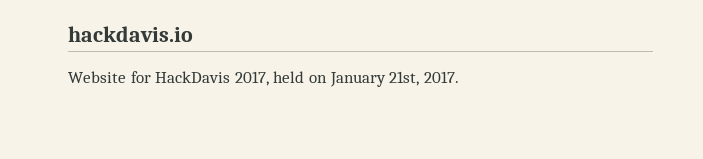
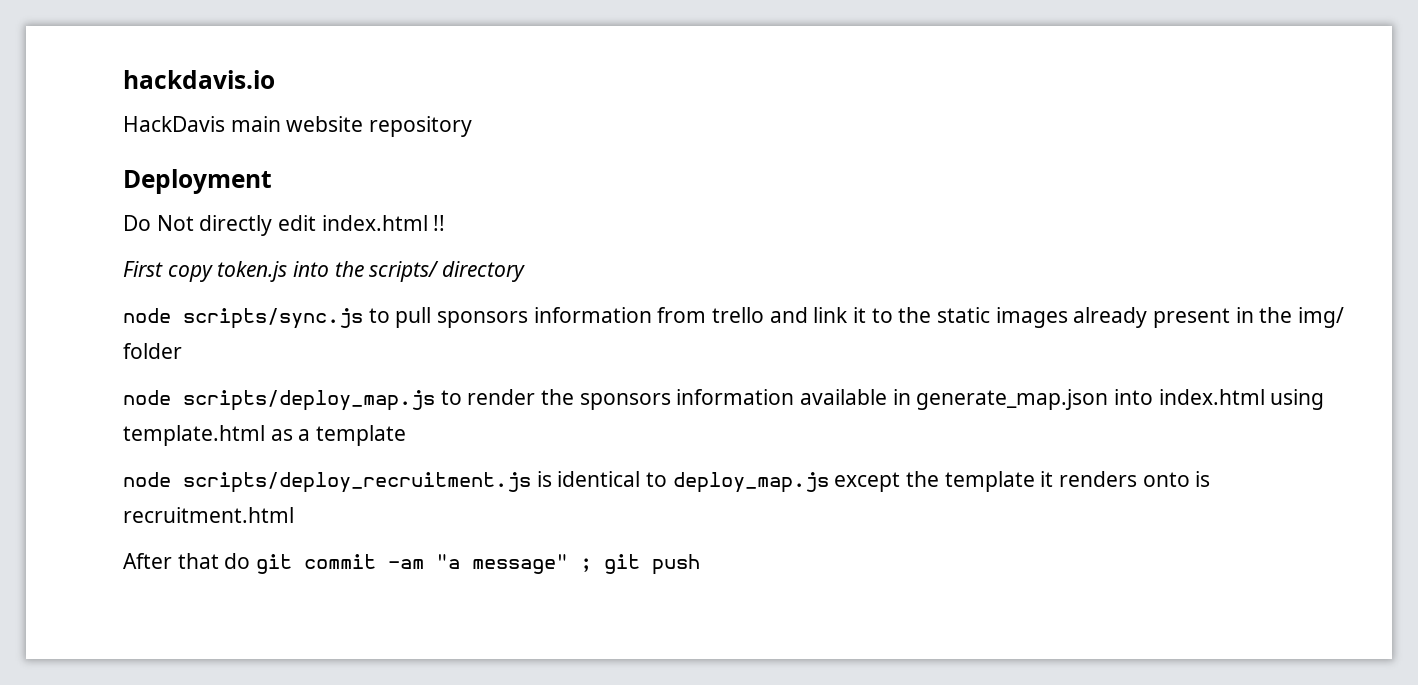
- Website for HackDavis 2017, held on January 21st, 2017.
+ HackDavis main website repository
+ Deployment
+ Do Not directly edit index.html !!
+ First copy token.js into the scripts/ directory
+ node scripts/sync.js to pull sponsors information from trello and link it to the static images already present in the img/ folder
+ node scripts/deploy_map.js to render the sponsors information available in generate_map.json into index.html using template.html as a template
+ node scripts/deploy_recruitment.js is identical to deploy_map.js except the template it renders onto is recruitment.html
+ After that do git commit -am "a message" ; git push

